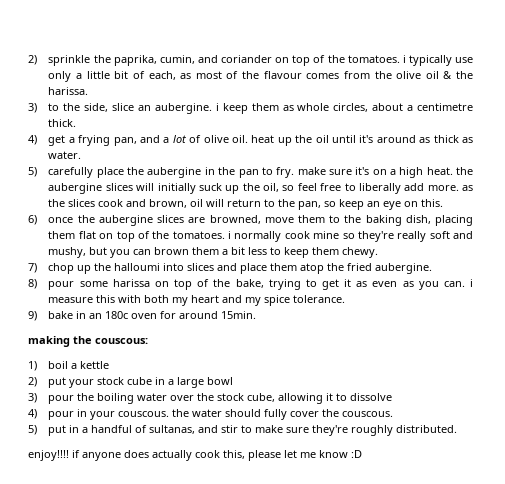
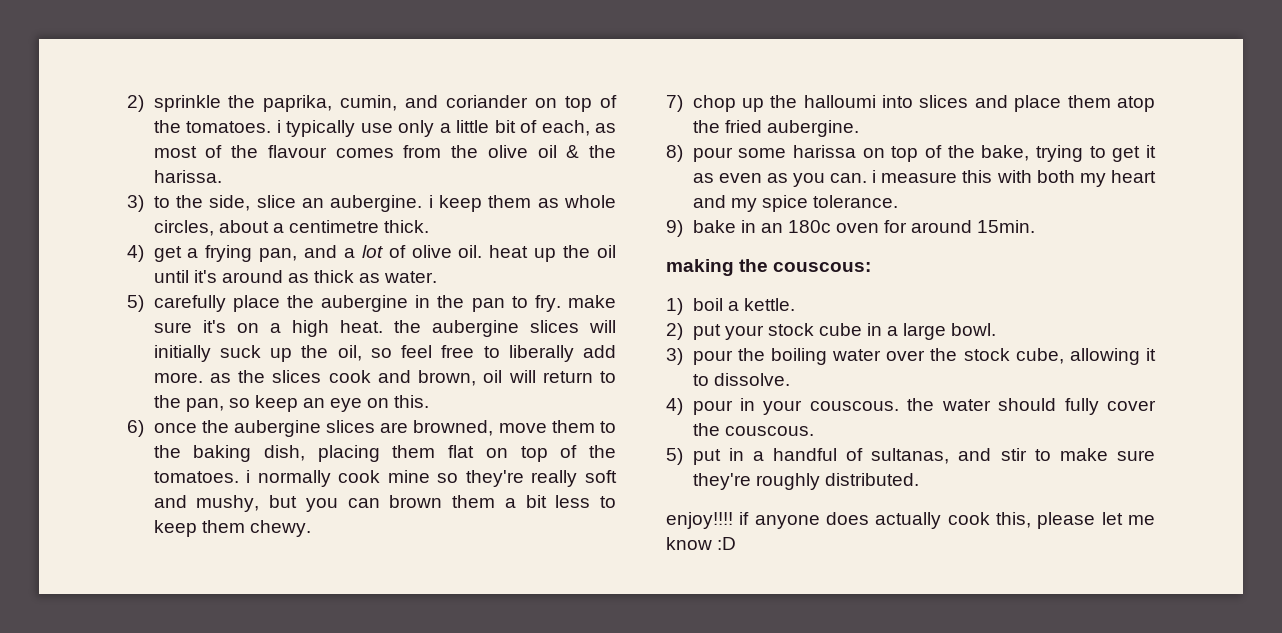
- 1) boil a kettle
+ 1) boil a kettle.
- 2) put your stock cube in a large bowl
+ 2) put your stock cube in a large bowl.
- 3) pour the boiling water over the stock cube, allowing it to dissolve
+ 3) pour the boiling water over the stock cube, allowing it to dissolve.

